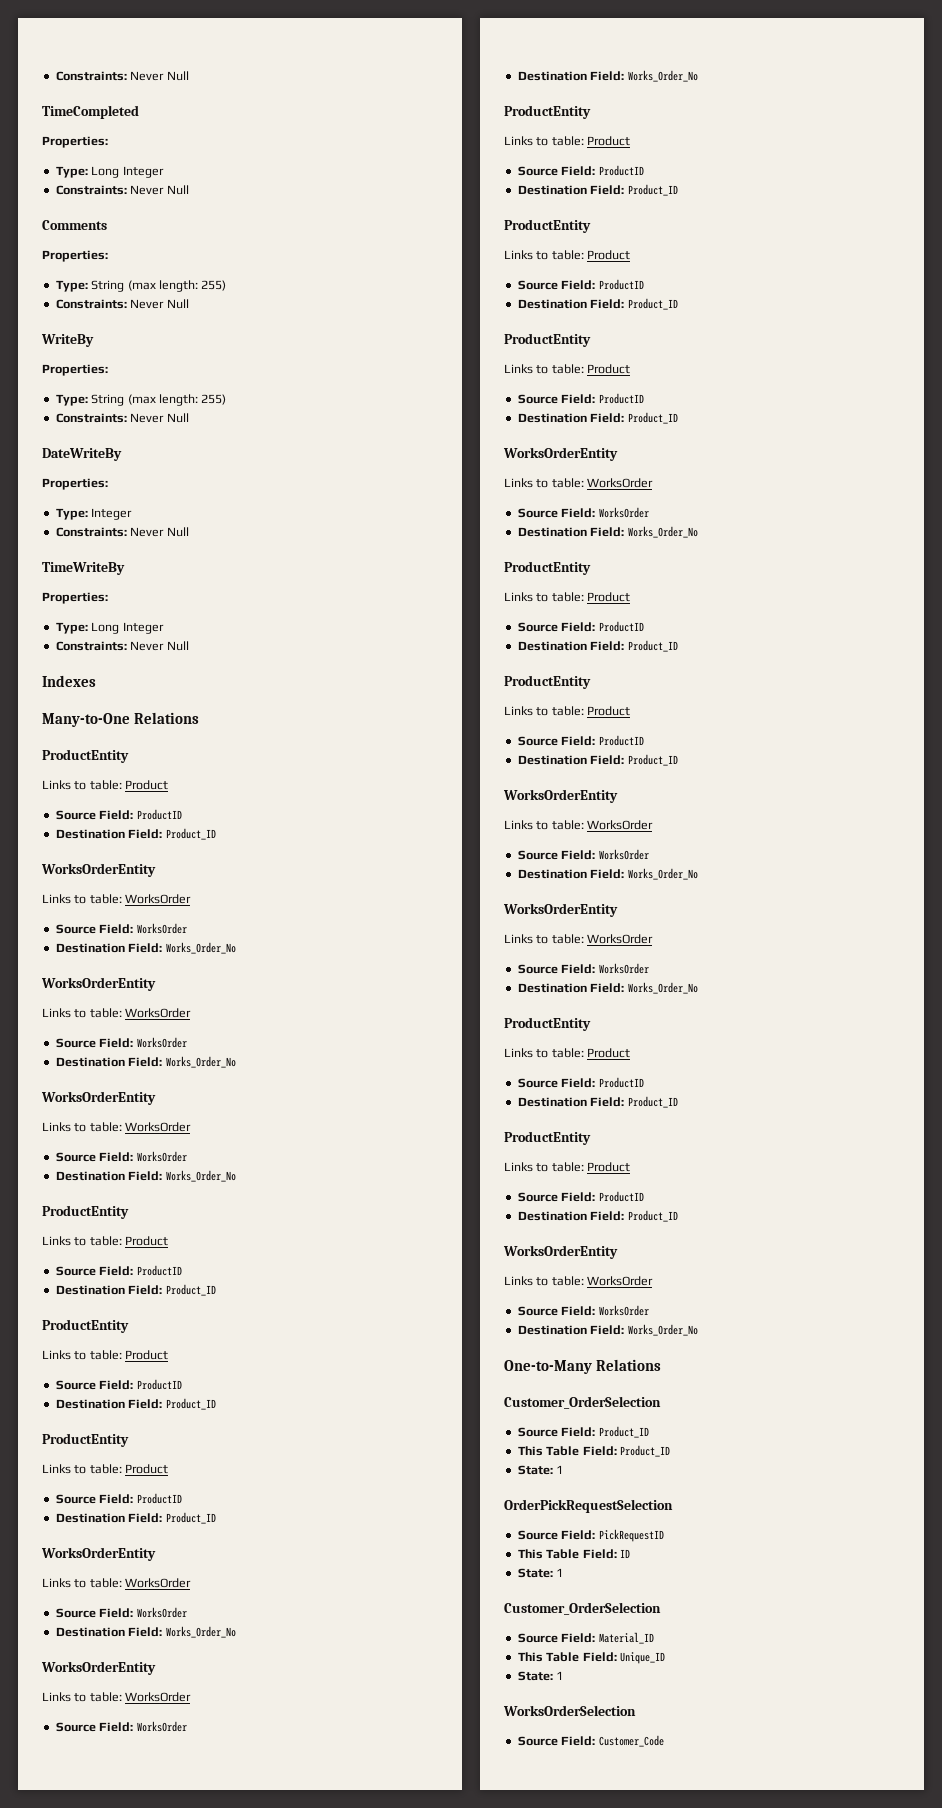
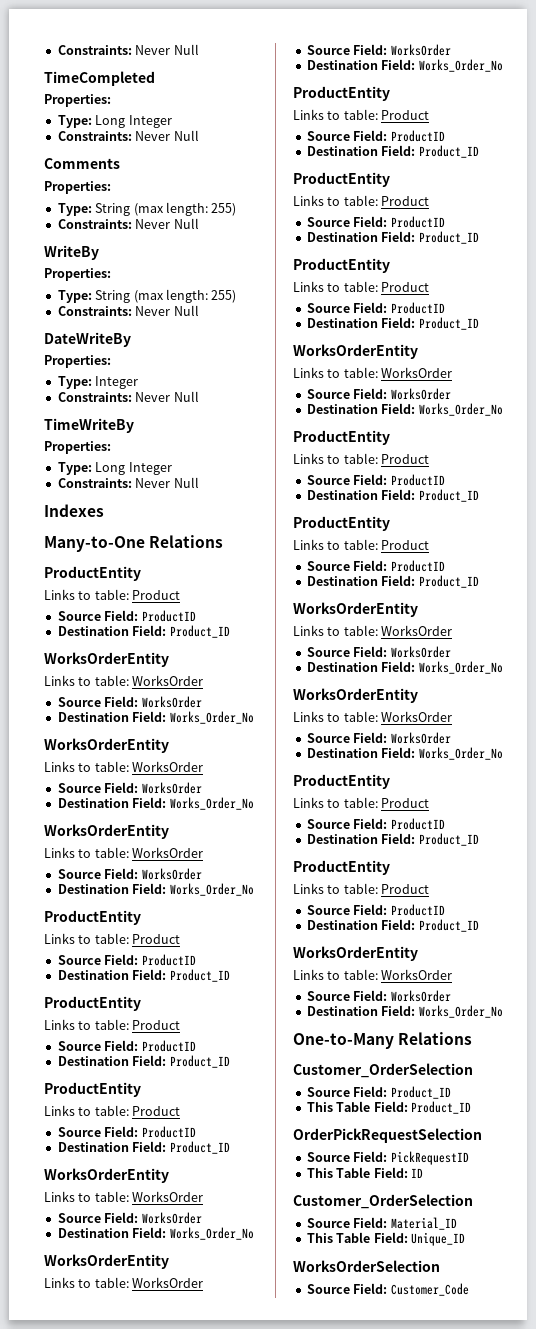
  This Table Field: Product_ID
- State: 1
  This Table Field: ID
- State: 1
  This Table Field: Unique_ID
- State: 1

